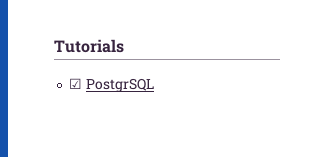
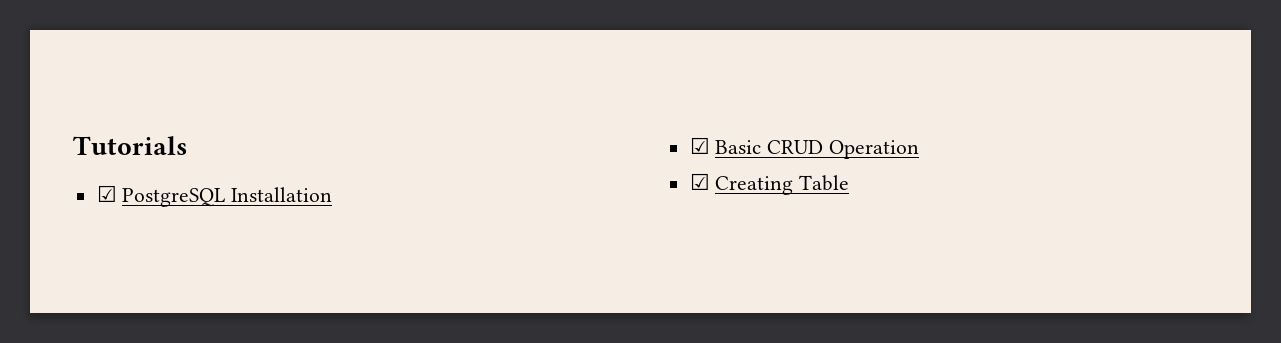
- ☑ PostgrSQL
+ ☑ PostgreSQL Installation
+ ☑ Basic CRUD Operation
+ ☑ Creating Table

